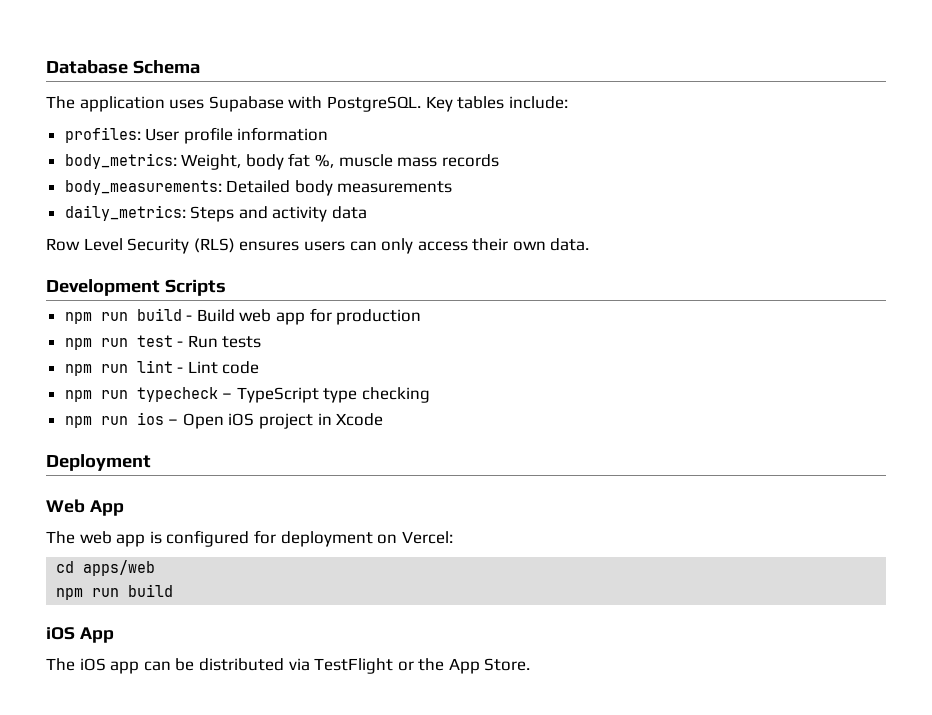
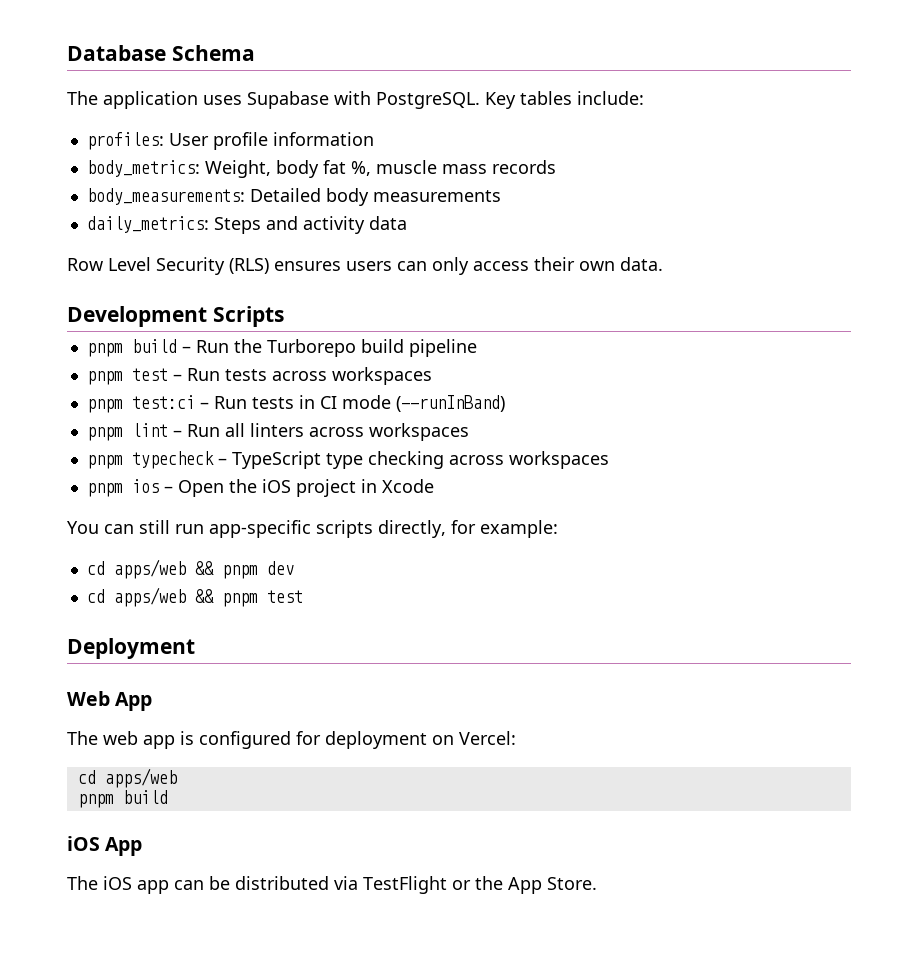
- npm run build - Build web app for production
- npm run test - Run tests
- npm run lint - Lint code
- npm run typecheck – TypeScript type checking
- npm run ios – Open iOS project in Xcode
+ pnpm build – Run the Turborepo build pipeline
+ pnpm test – Run tests across workspaces
+ pnpm test:ci – Run tests in CI mode (--runInBand)
+ pnpm lint – Run all linters across workspaces
+ pnpm typecheck – TypeScript type checking across workspaces
+ pnpm ios – Open the iOS project in Xcode
+ You can still run app-specific scripts directly, for example:
+ cd apps/web && pnpm dev
+ cd apps/web && pnpm test
  The web app is configured for deployment on Vercel:
  cd apps/web
- npm run build
+ pnpm build

